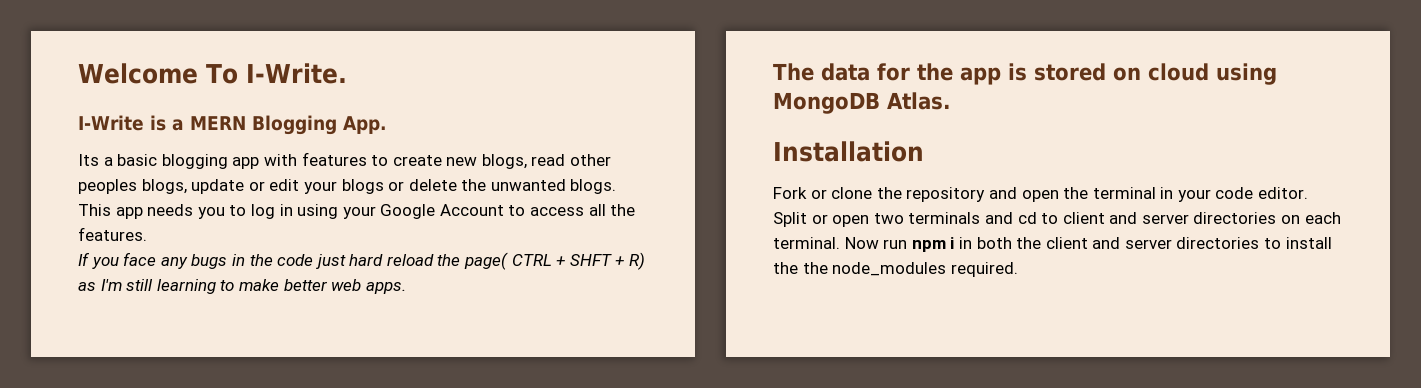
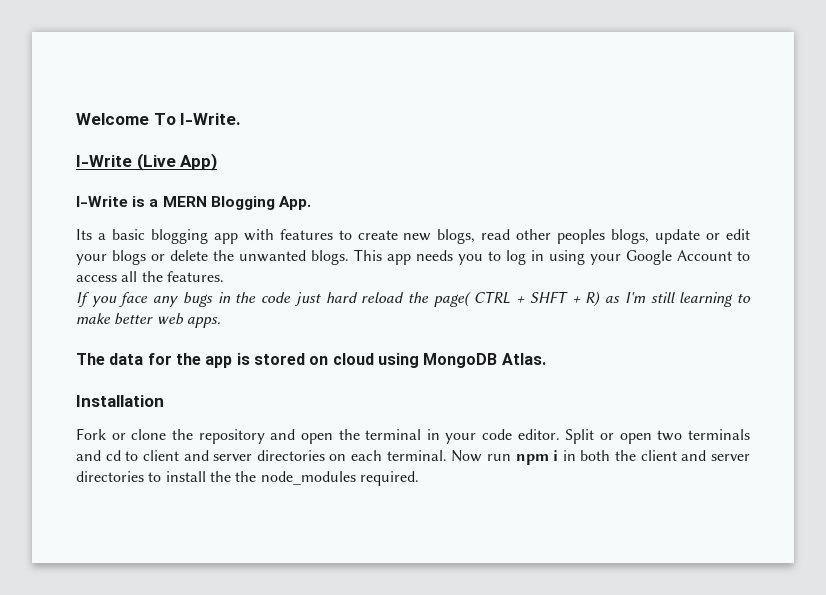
+ I-Write (Live App)

